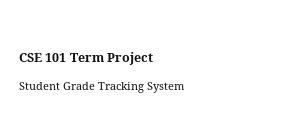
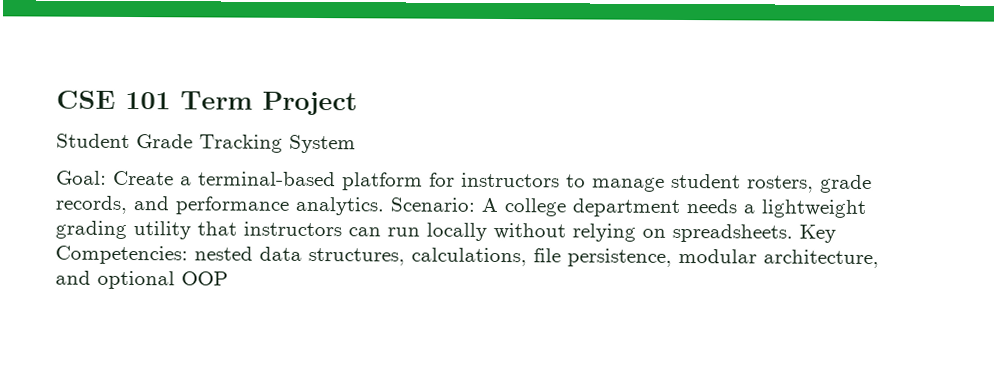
+ Goal: Create a terminal-based platform for instructors to manage student rosters, grade records, and performance analytics. Scenario: A college department needs a lightweight grading utility that instructors can run locally without relying on spreadsheets. Key Competencies: nested data structures, calculations, file persistence, modular architecture, and optional OOP

